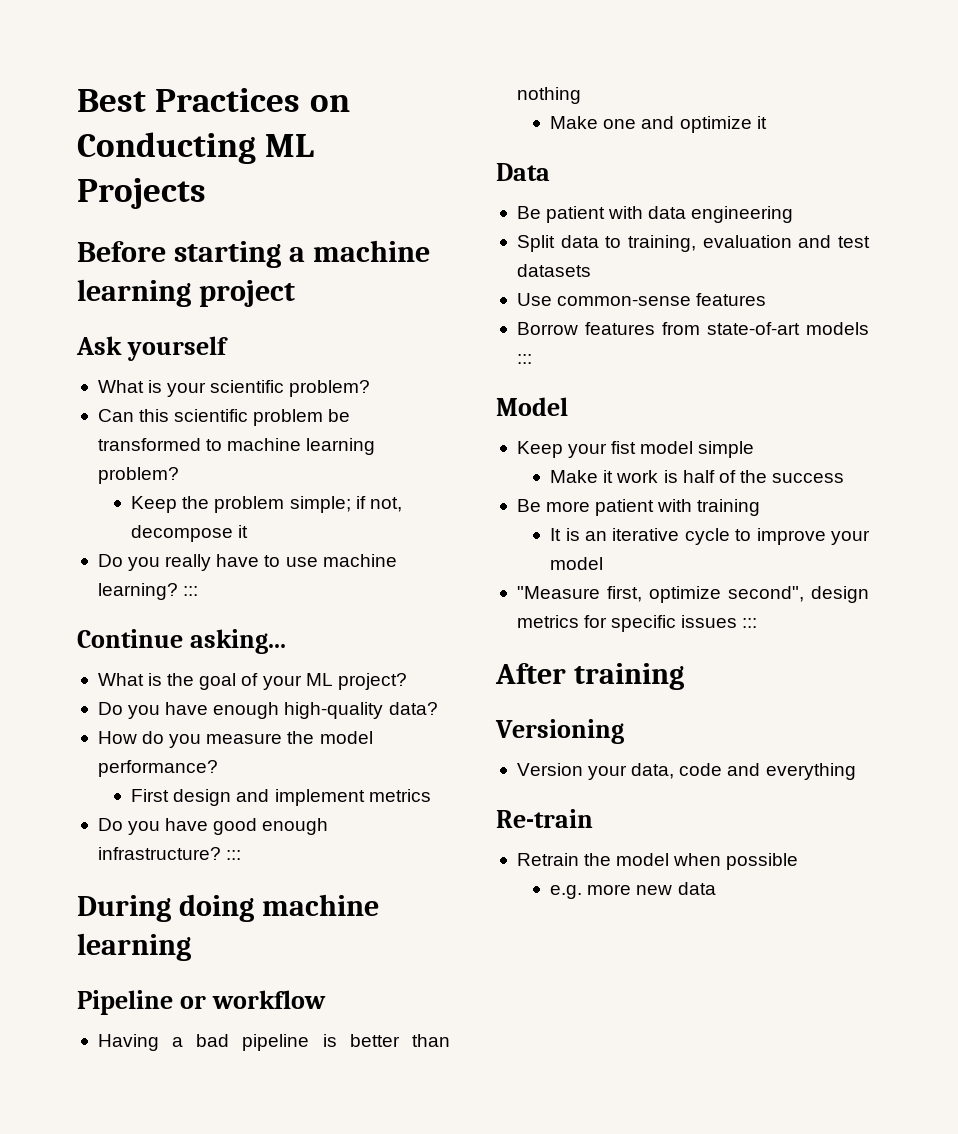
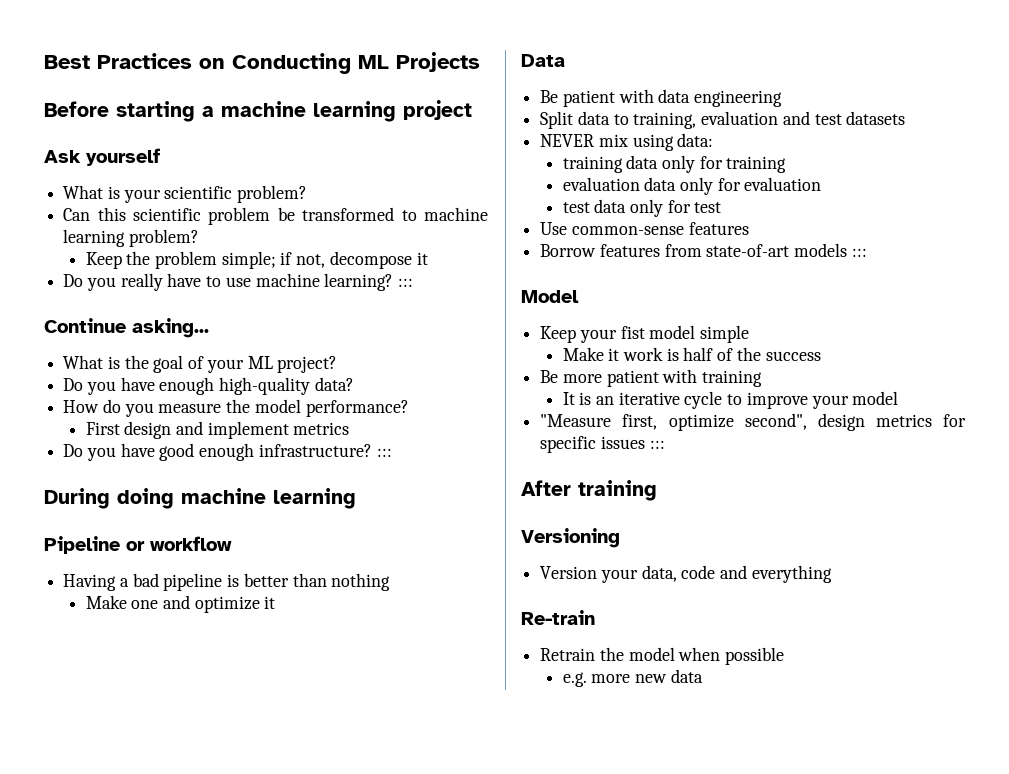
+ NEVER mix using data:
+ training data only for training
+ evaluation data only for evaluation
+ test data only for test

